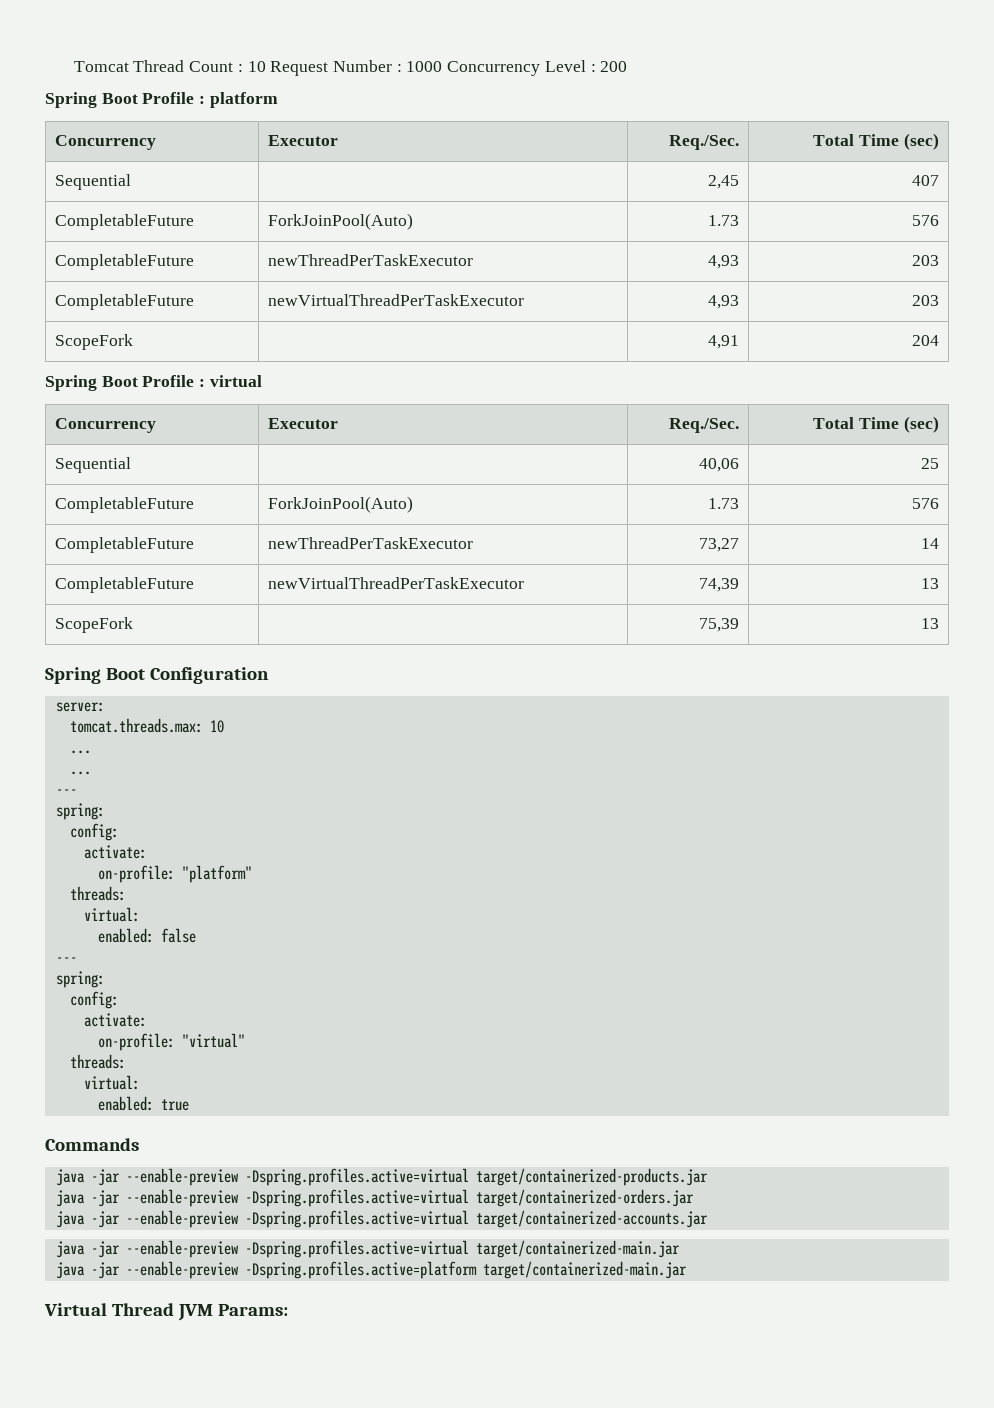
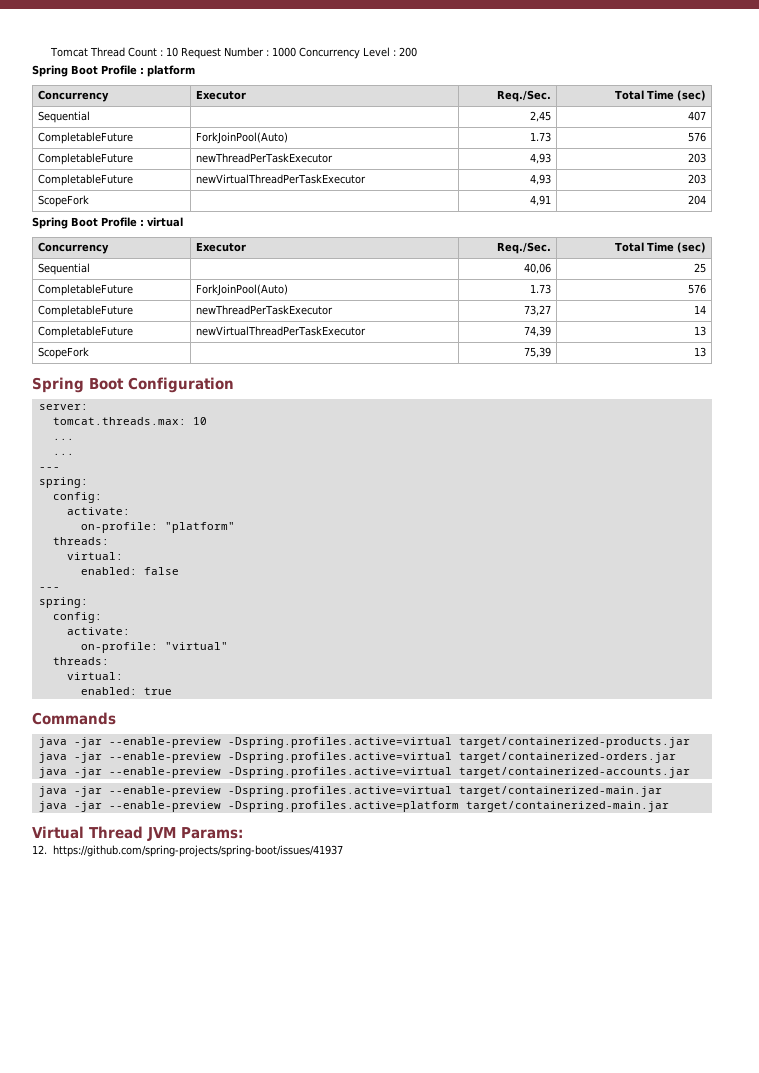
+ 12. https://github.com/spring-projects/spring-boot/issues/41937

